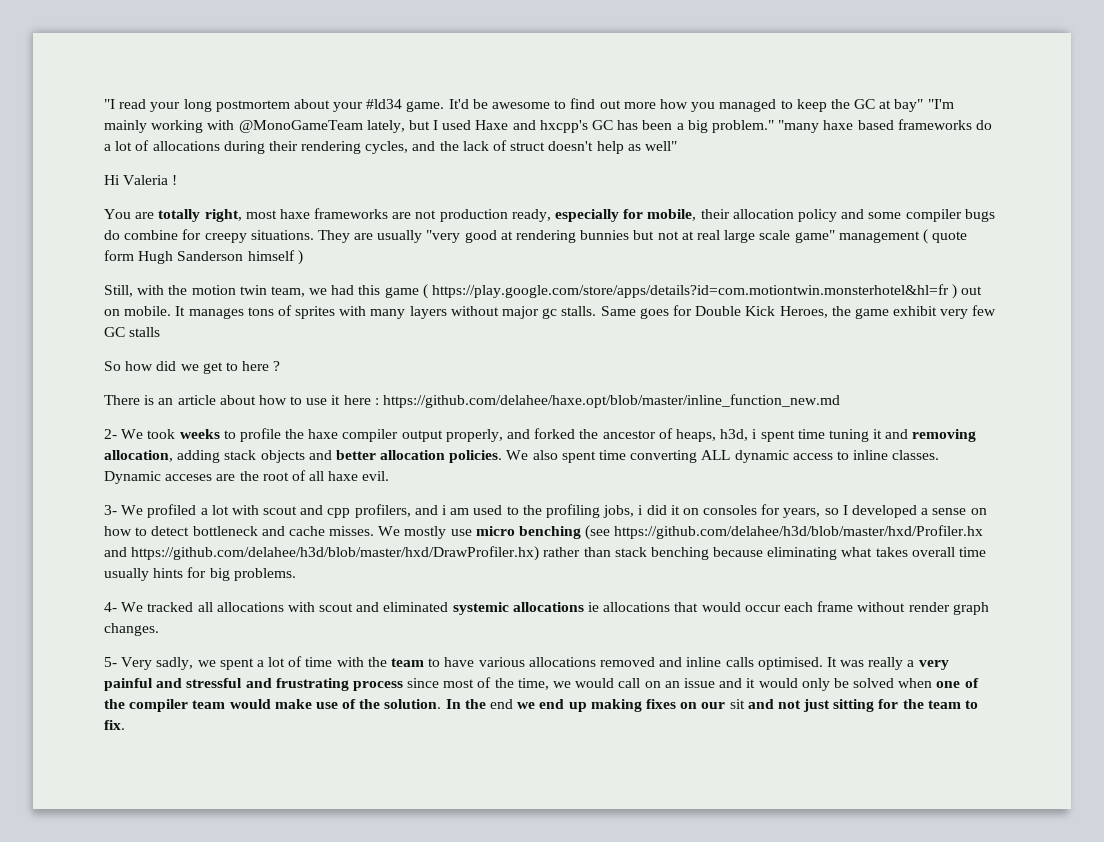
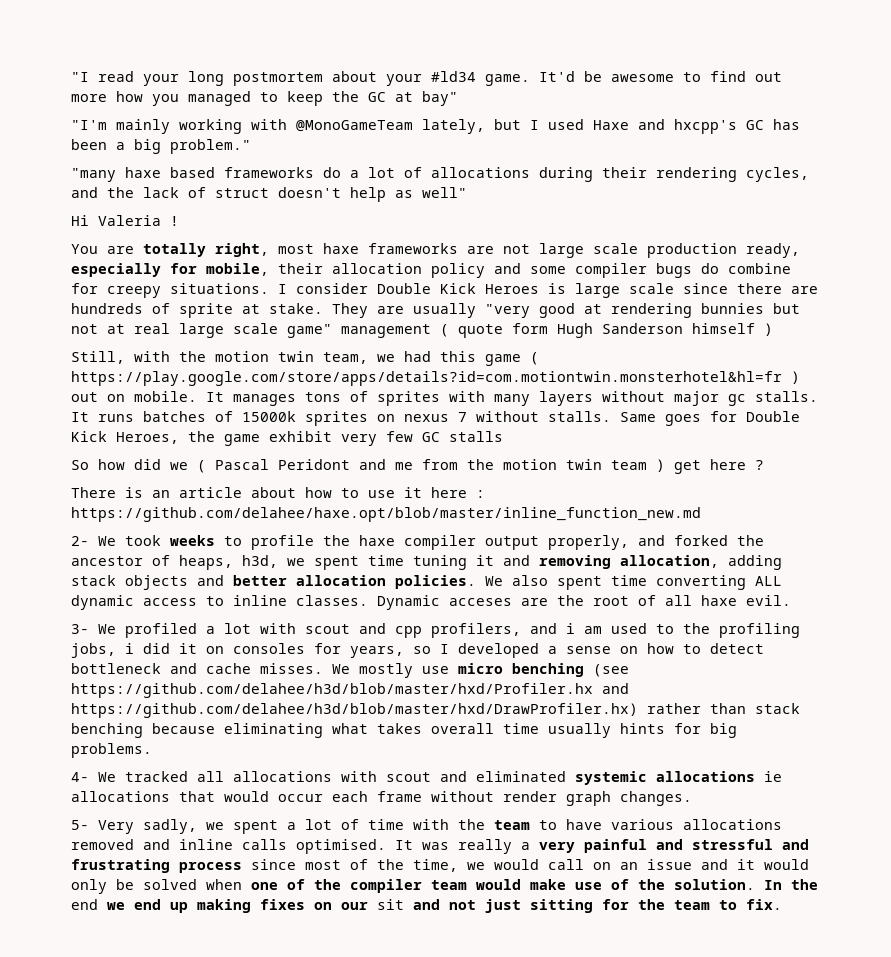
- It'd be awesome to find out more how you managed to keep the GC at bay" "I'm mainly working with @MonoGameTeam lately, but I used Haxe and hxcpp's GC has been a big problem." "many haxe based frameworks do a lot of allocations during their rendering cycles, and the lack of struct doesn't help as well"
+ It'd be awesome to find out more how you managed to keep the GC at bay"
+ "I'm mainly working with @MonoGameTeam lately, but I used Haxe and hxcpp's GC has been a big problem."
+ "many haxe based frameworks do a lot of allocations during their rendering cycles, and the lack of struct doesn't help as well"
- You are totally right, most haxe frameworks are not production ready, especially for mobile, their allocation policy and some compiler bugs do combine for creepy situations.
+ You are totally right, most haxe frameworks are not large scale production ready, especially for mobile, their allocation policy and some compiler bugs do combine for creepy situations.
+ I consider Double Kick Heroes is large scale since there are hundreds of sprite at stake.
+ It runs batches of 15000k sprites on nexus 7 without stalls.
- So how did we get to here ?
+ So how did we ( Pascal Peridont and me from the motion twin team ) get here ?
- 2- We took weeks to profile the haxe compiler output properly, and forked the ancestor of heaps, h3d, i spent time tuning it and removing allocation, adding stack objects and better allocation policies.
+ 2- We took weeks to profile the haxe compiler output properly, and forked the ancestor of heaps, h3d, we spent time tuning it and removing allocation, adding stack objects and better allocation policies.

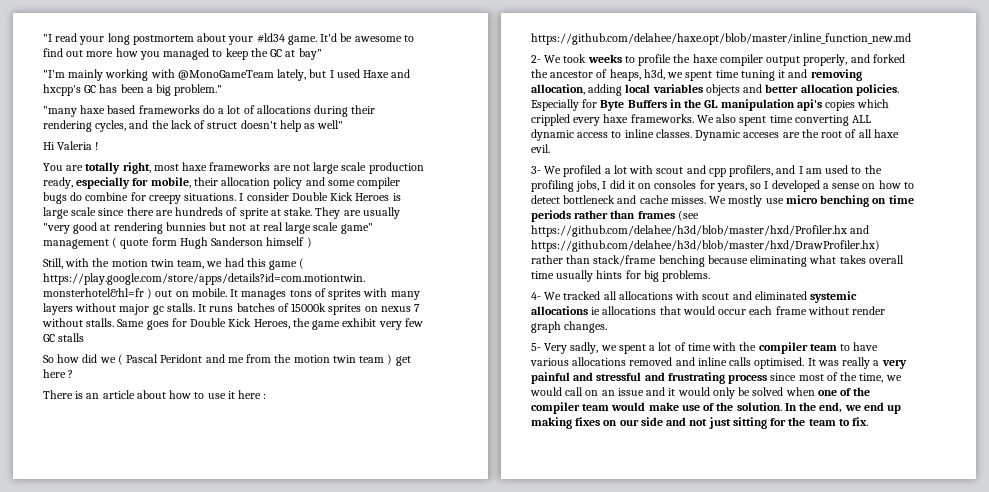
- 2- We took weeks to profile the haxe compiler output properly, and forked the ancestor of heaps, h3d, we spent time tuning it and removing allocation, adding stack objects and better allocation policies.
+ 2- We took weeks to profile the haxe compiler output properly, and forked the ancestor of heaps, h3d, we spent time tuning it and removing allocation, adding local variables objects and better allocation policies.
+ Especially for Byte Buffers in the GL manipulation api's copies which crippled every haxe frameworks.
- 3- We profiled a lot with scout and cpp profilers, and i am used to the profiling jobs, i did it on consoles for years, so I developed a sense on how to detect bottleneck and cache misses.
+ 3- We profiled a lot with scout and cpp profilers, and I am used to the profiling jobs, I did it on consoles for years, so I developed a sense on how to detect bottleneck and cache misses.
- We mostly use micro benching (see https://github.com/delahee/h3d/blob/master/hxd/Profiler.hx and https://github.com/delahee/h3d/blob/master/hxd/DrawProfiler.hx) rather than stack benching because eliminating what takes overall time usually hints for big problems.
+ We mostly use micro benching on time periods rather than frames (see https://github.com/delahee/h3d/blob/master/hxd/Profiler.hx and https://github.com/delahee/h3d/blob/master/hxd/DrawProfiler.hx) rather than stack/frame benching because eliminating what takes overall time usually hints for big problems.
- 5- Very sadly, we spent a lot of time with the team to have various allocations removed and inline calls optimised.
+ 5- Very sadly, we spent a lot of time with the compiler team to have various allocations removed and inline calls optimised.
- In the end we end up making fixes on our sit and not just sitting for the team to fix.
+ In the end, we end up making fixes on our side and not just sitting for the team to fix.

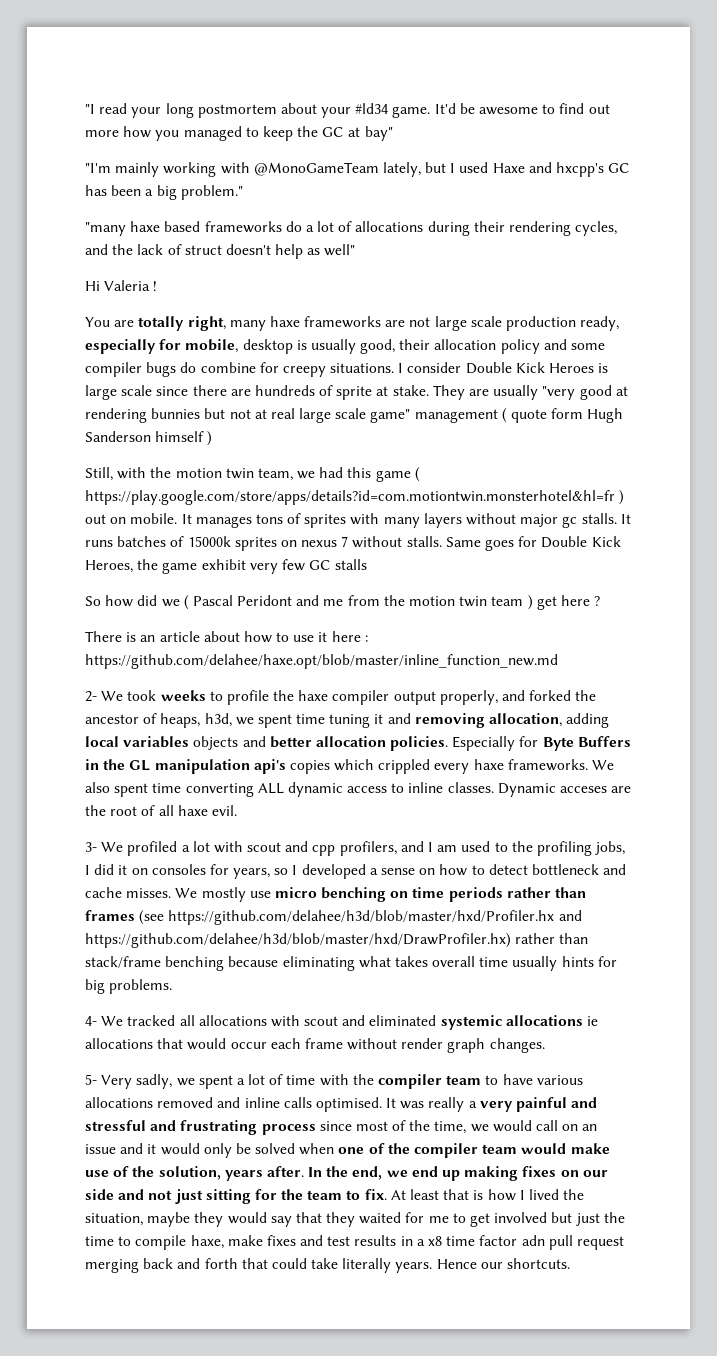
- You are totally right, most haxe frameworks are not large scale production ready, especially for mobile, their allocation policy and some compiler bugs do combine for creepy situations.
+ You are totally right, many haxe frameworks are not large scale production ready, especially for mobile, desktop is usually good, their allocation policy and some compiler bugs do combine for creepy situations.
- It was really a very painful and stressful and frustrating process since most of the time, we would call on an issue and it would only be solved when one of the compiler team would make use of the solution.
+ It was really a very painful and stressful and frustrating process since most of the time, we would call on an issue and it would only be solved when one of the compiler team would make use of the solution, years after.
+ At least that is how I lived the situation, maybe they would say that they waited for me to get involved but just the time to compile haxe, make fixes and test results in a x8 time factor adn pull request merging back and forth that could take literally years. Hence our shortcuts.

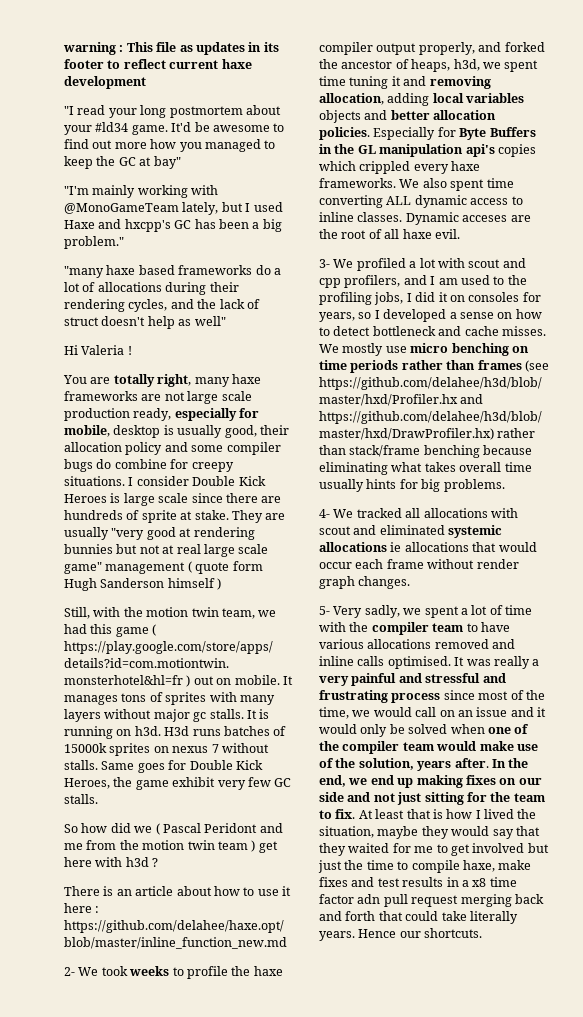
+ warning : This file as updates in its footer to reflect current haxe development
- It runs batches of 15000k sprites on nexus 7 without stalls.
+ It is running on h3d. H3d runs batches of 15000k sprites on nexus 7 without stalls.
- Same goes for Double Kick Heroes, the game exhibit very few GC stalls
+ Same goes for Double Kick Heroes, the game exhibit very few GC stalls.
- So how did we ( Pascal Peridont and me from the motion twin team ) get here ?
+ So how did we ( Pascal Peridont and me from the motion twin team ) get here with h3d ?

